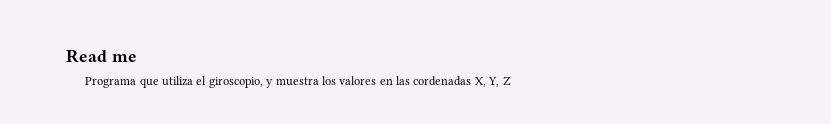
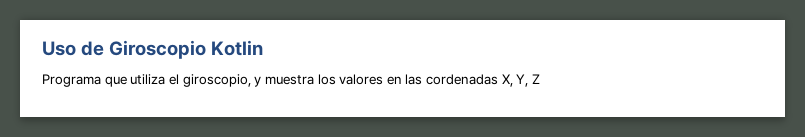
- Read me
+ Uso de Giroscopio Kotlin

